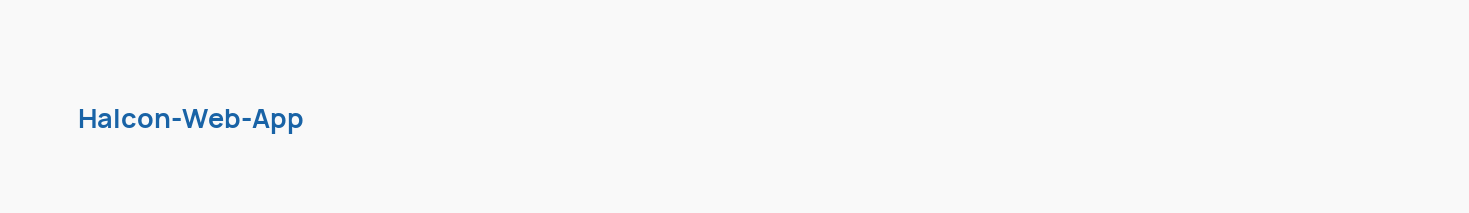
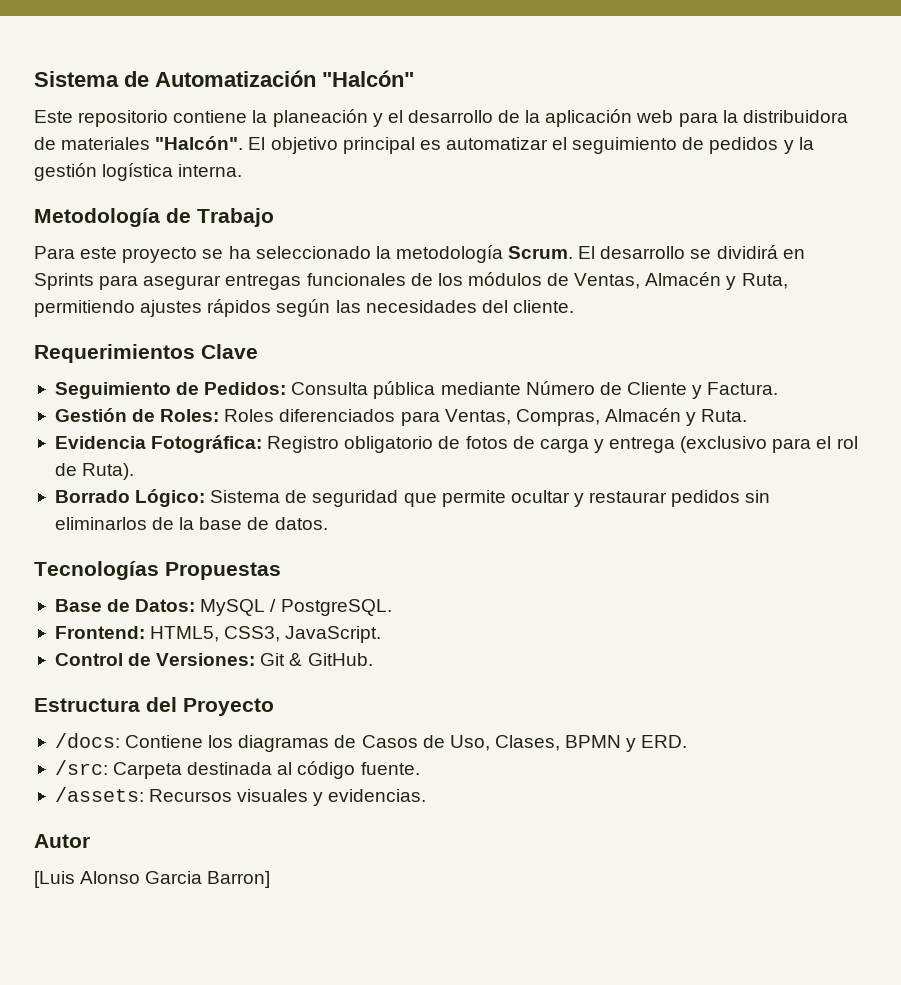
- Halcon-Web-App
+ Sistema de Automatización "Halcón"
+ Este repositorio contiene la planeación y el desarrollo de la aplicación web para la distribuidora de materiales "Halcón". El objetivo principal es automatizar el seguimiento de pedidos y la gestión logística interna.
+ Metodología de Trabajo
+ Para este proyecto se ha seleccionado la metodología Scrum. El desarrollo se dividirá en Sprints para asegurar entregas funcionales de los módulos de Ventas, Almacén y Ruta, permitiendo ajustes rápidos según las necesidades del cliente.
+ Requerimientos Clave
+ Seguimiento de Pedidos: Consulta pública mediante Número de Cliente y Factura.
+ Gestión de Roles: Roles diferenciados para Ventas, Compras, Almacén y Ruta.
+ Evidencia Fotográfica: Registro obligatorio de fotos de carga y entrega (exclusivo para el rol de Ruta).
+ Borrado Lógico: Sistema de seguridad que permite ocultar y restaurar pedidos sin eliminarlos de la base de datos.
+ Tecnologías Propuestas
+ Base de Datos: MySQL / PostgreSQL.
+ Frontend: HTML5, CSS3, JavaScript.
+ Control de Versiones: Git & GitHub.
+ Estructura del Proyecto
+ /docs: Contiene los diagramas de Casos de Uso, Clases, BPMN y ERD.
+ /src: Carpeta destinada al código fuente.
+ /assets: Recursos visuales y evidencias.
+ Autor
+ [Luis Alonso Garcia Barron]

